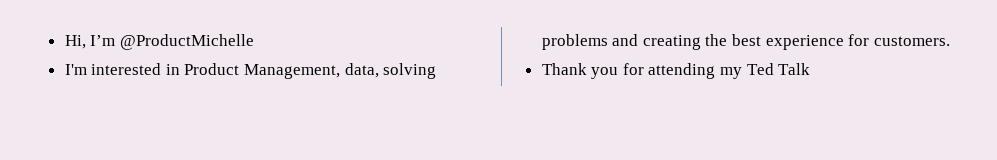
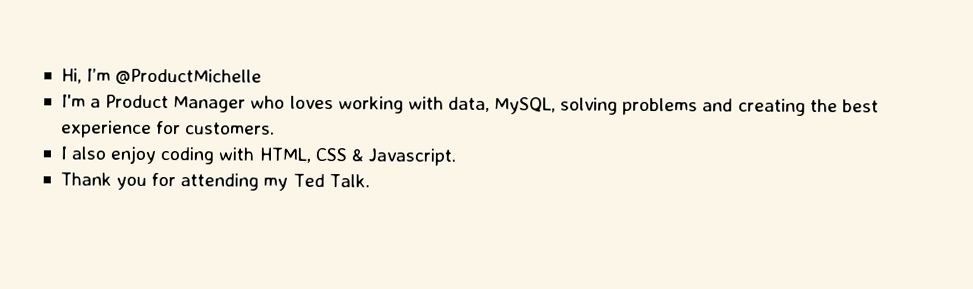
- I'm interested in Product Management, data, solving problems and creating the best experience for customers.
+ I'm a Product Manager who loves working with data, MySQL, solving problems and creating the best experience for customers.
+ I also enjoy coding with HTML, CSS & Javascript.
- Thank you for attending my Ted Talk
+ Thank you for attending my Ted Talk.

